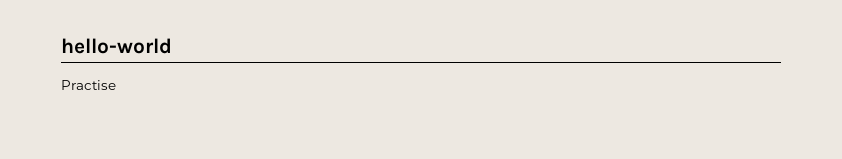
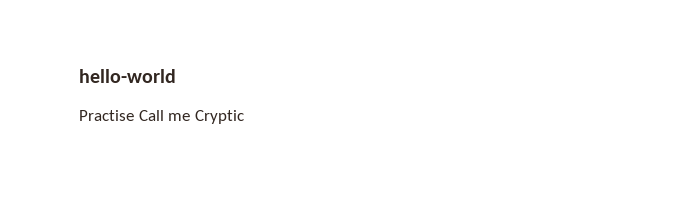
- Practise
+ Practise Call me Cryptic

